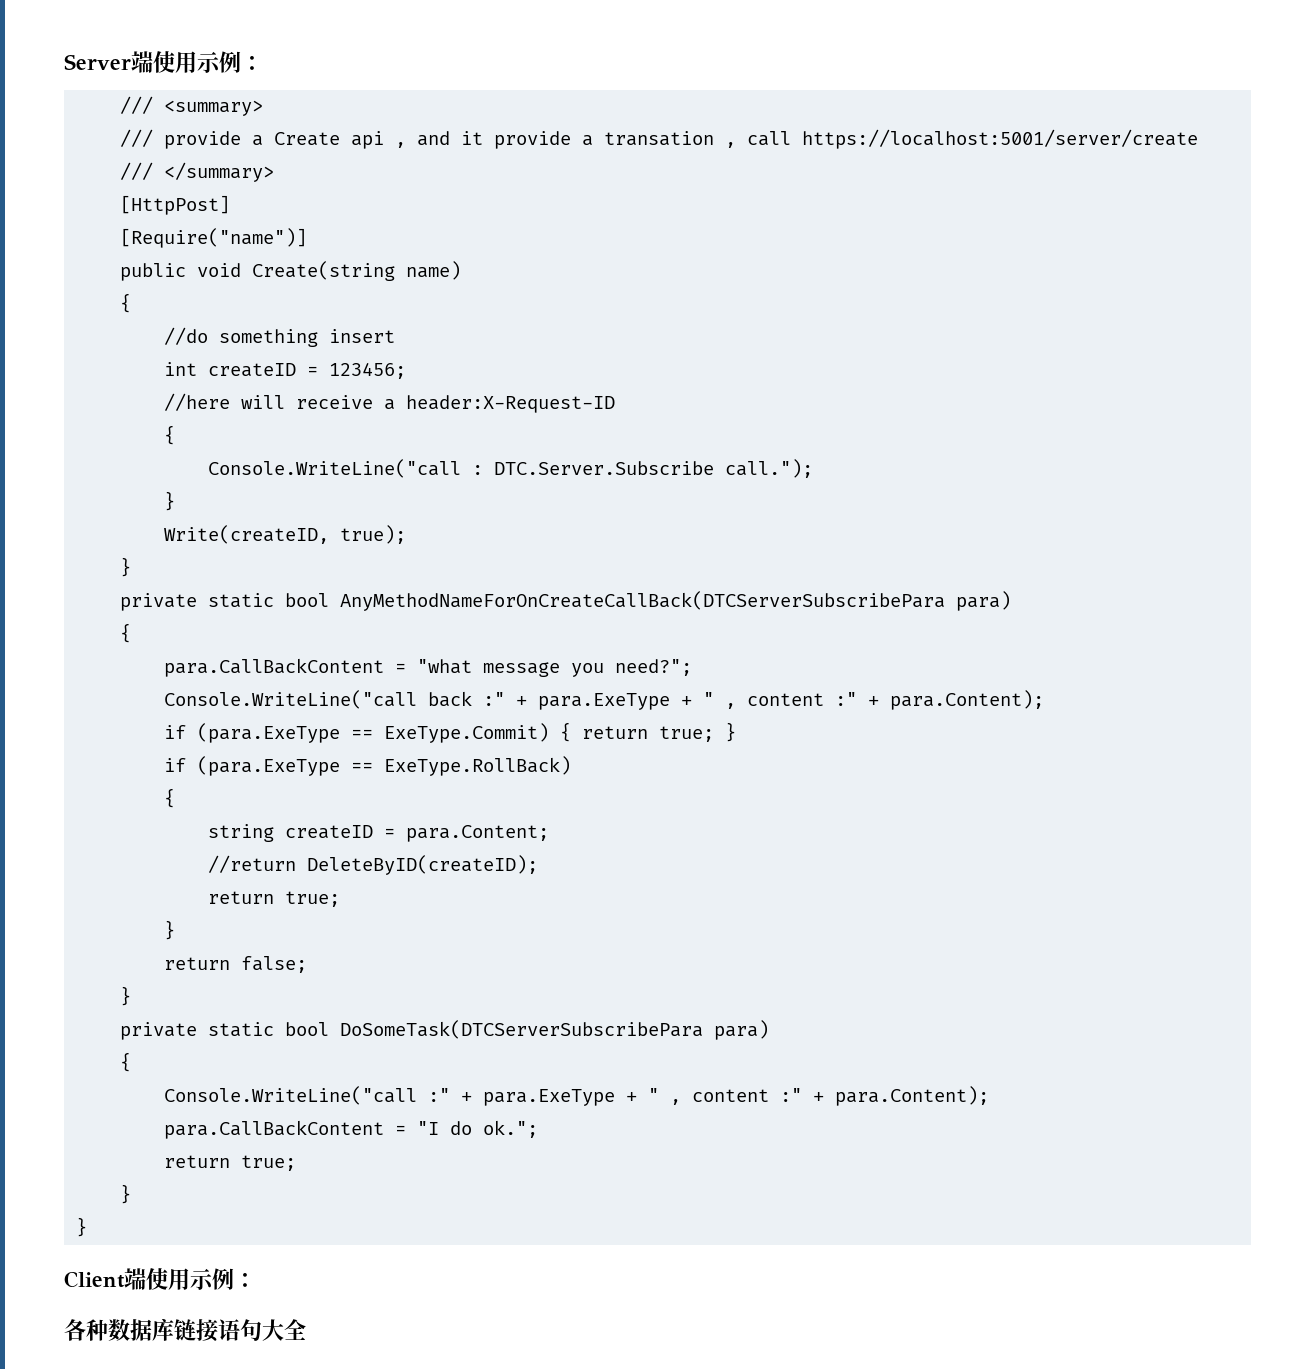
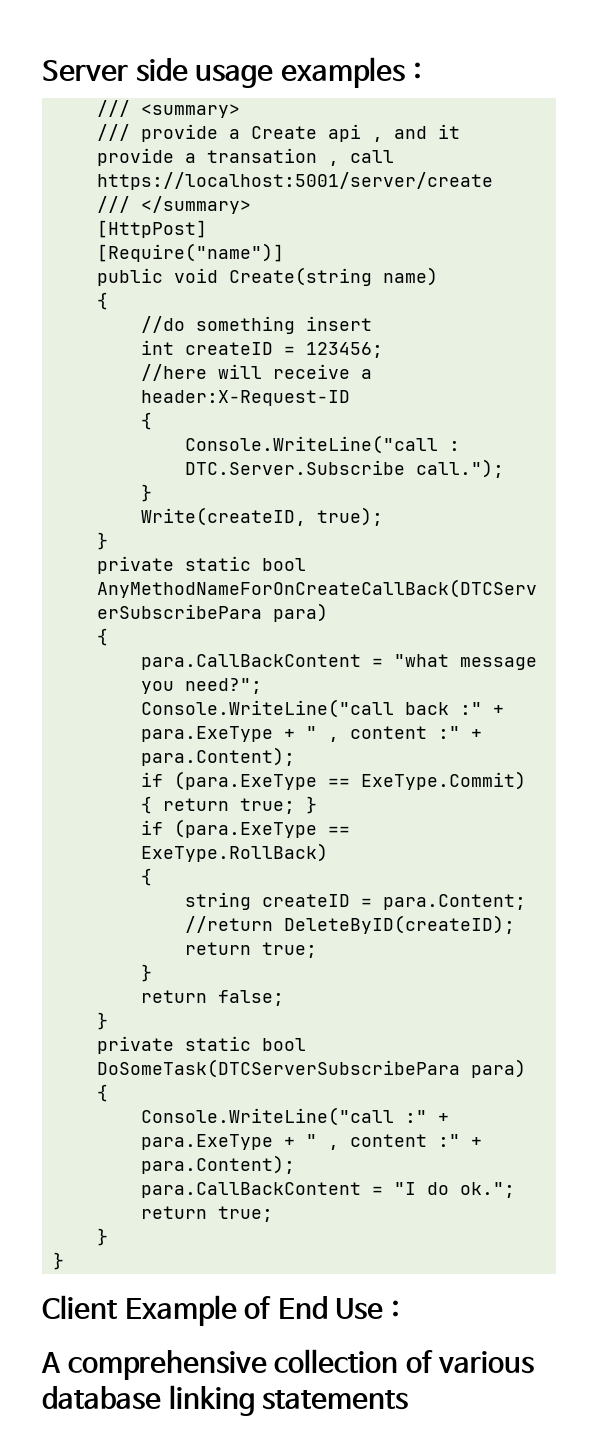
- Server端使用示例：
+ Server side usage examples：
- Client端使用示例：
- 各种数据库链接语句大全
+ Client Example of End Use：
+ A comprehensive collection of various database linking statements

